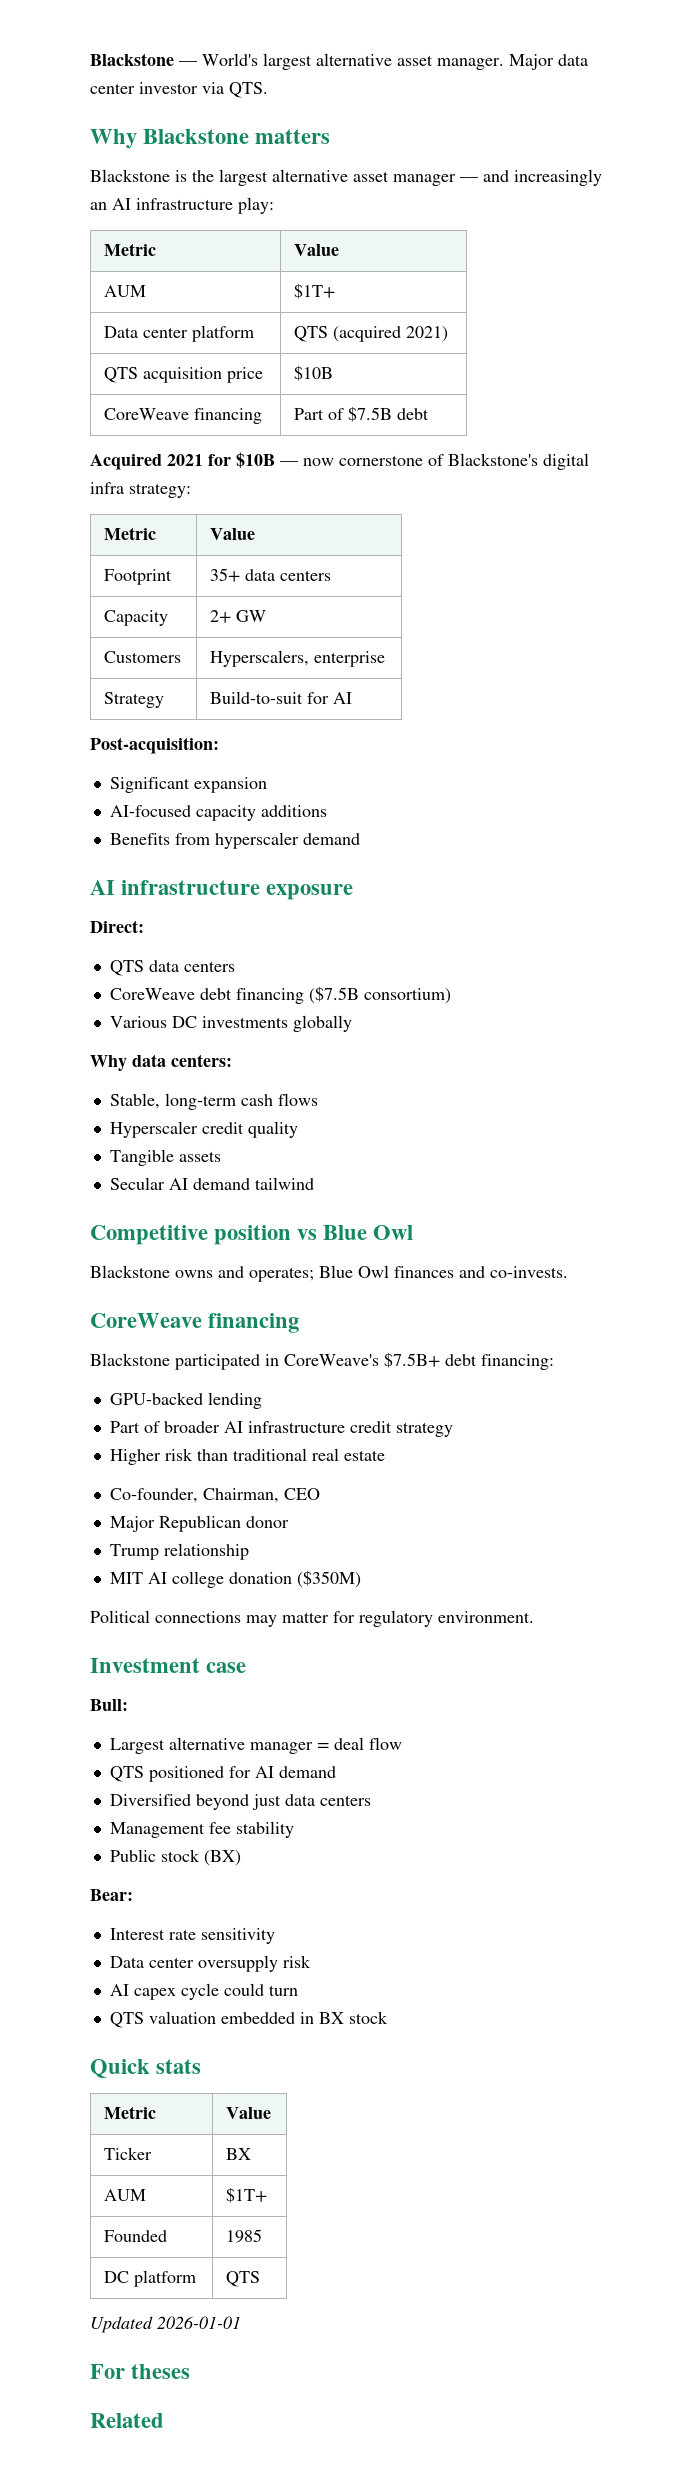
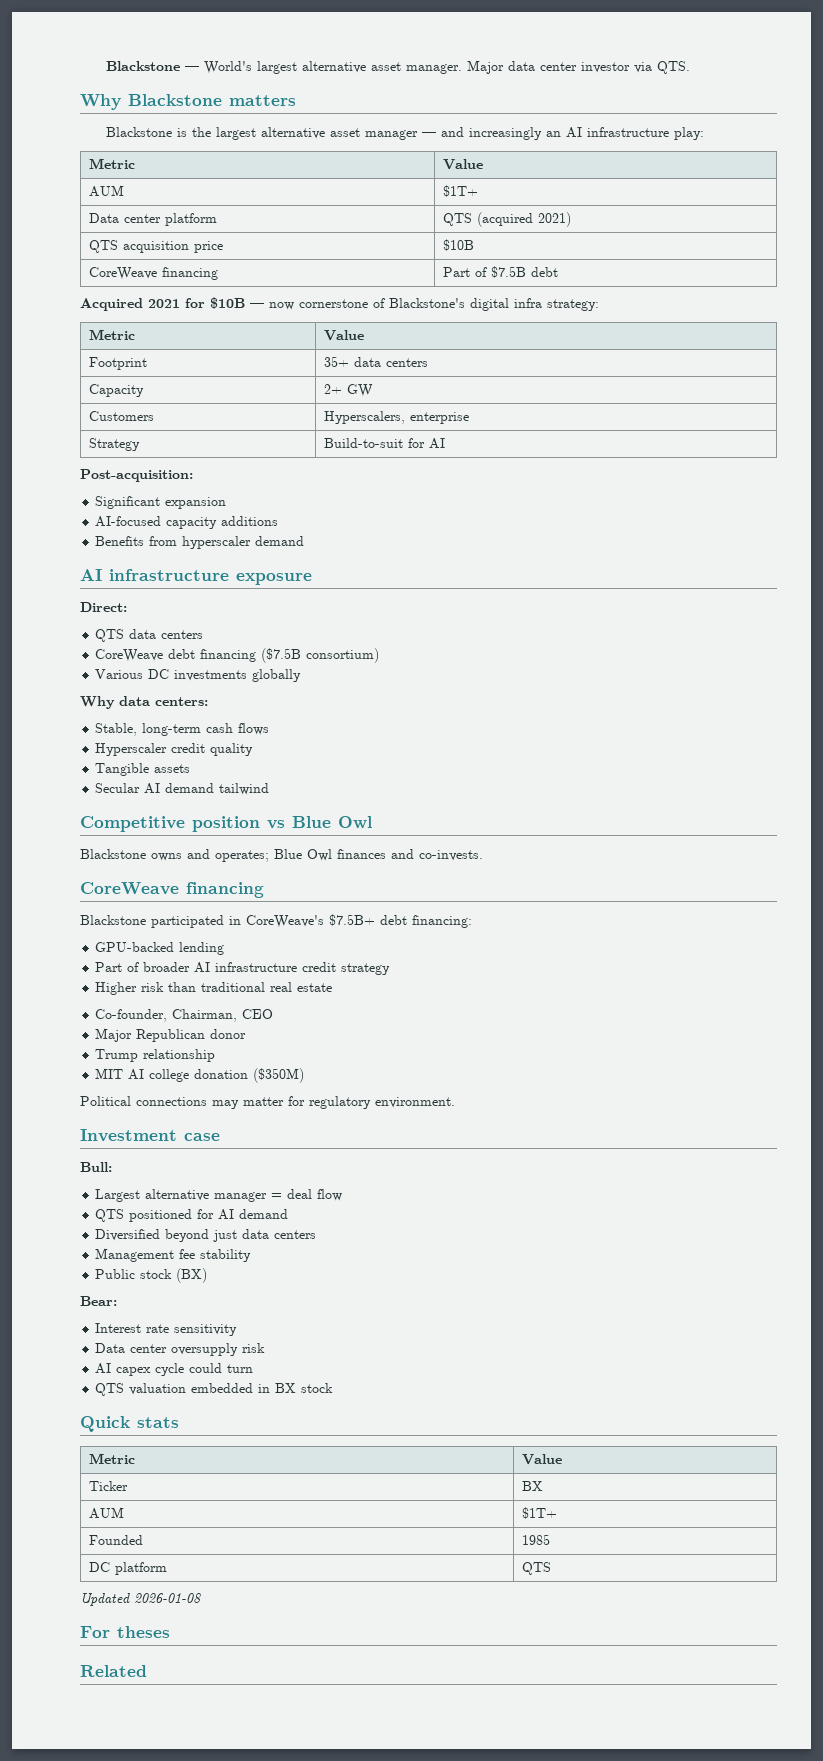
- Updated 2026-01-01
+ Updated 2026-01-08

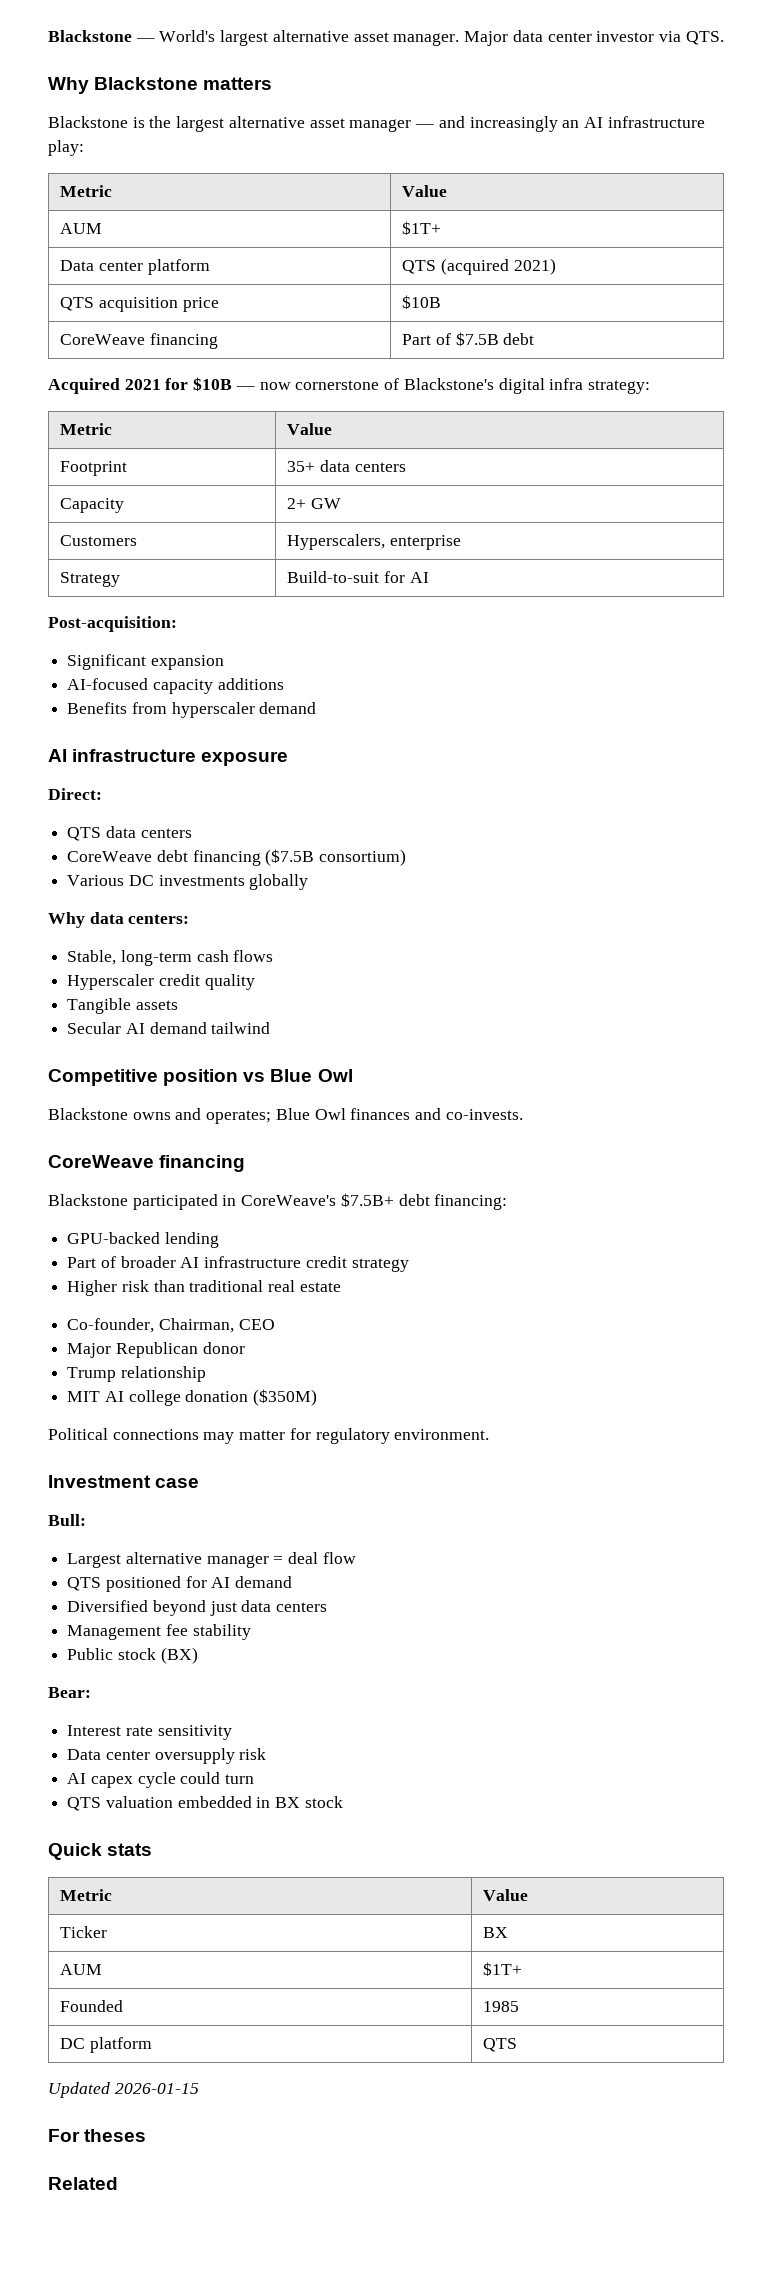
- Updated 2026-01-08
+ Updated 2026-01-15

